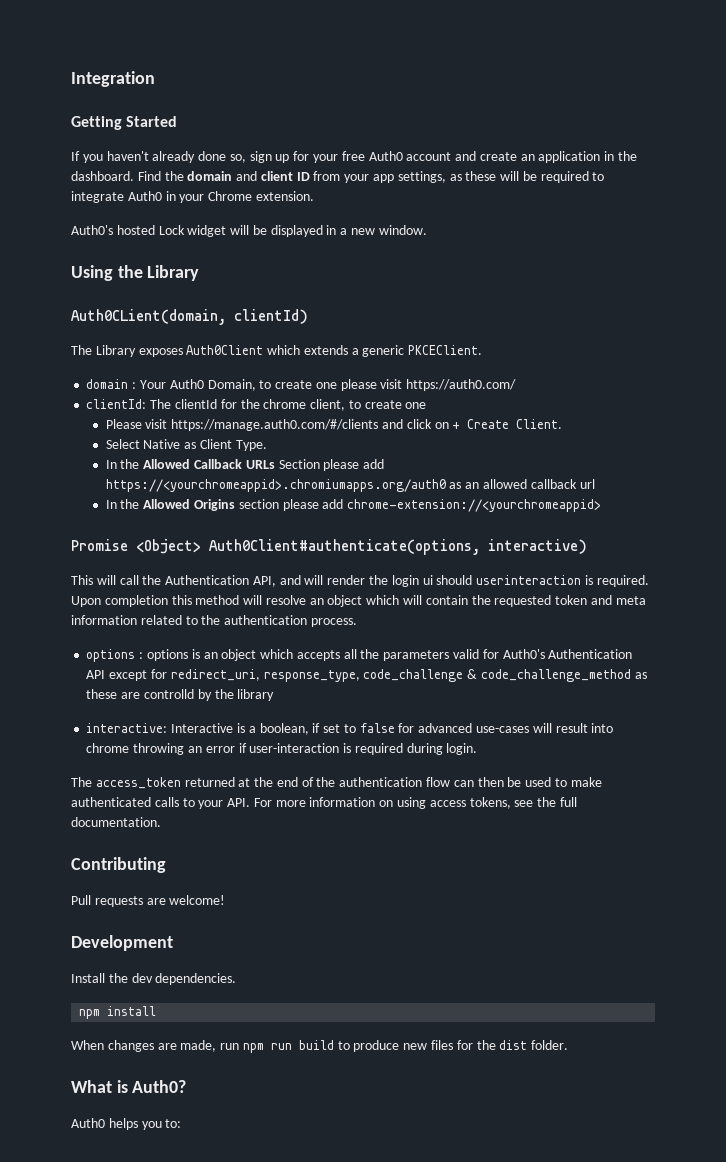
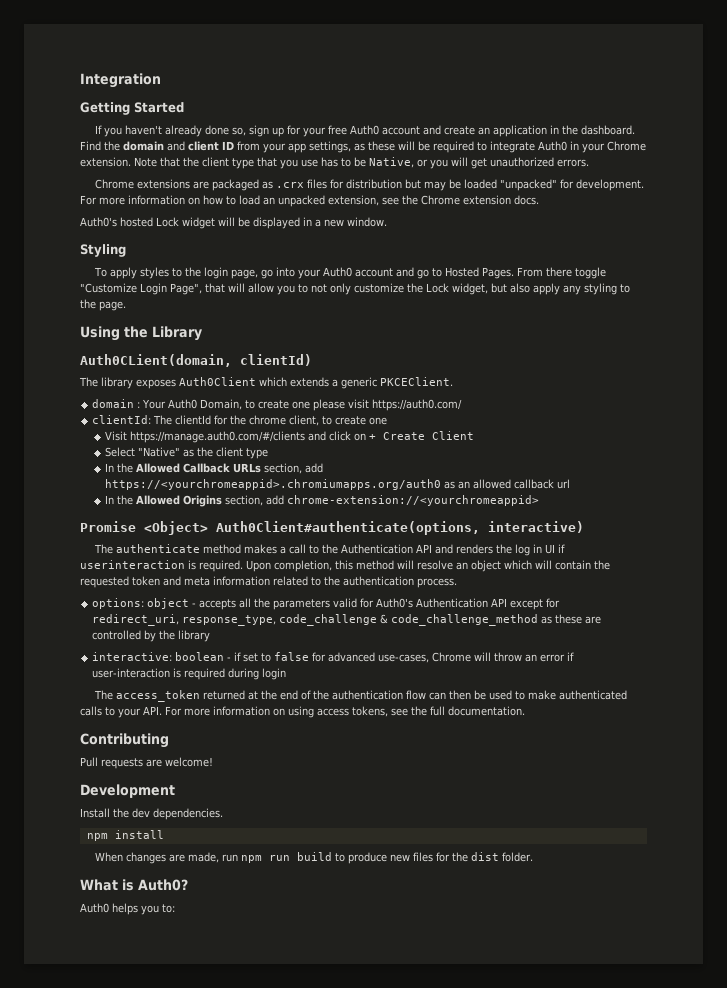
+ Note that the client type that you use has to be Native, or you will get unauthorized errors.
+ Chrome extensions are packaged as .crx files for distribution but may be loaded "unpacked" for development. For more information on how to load an unpacked extension, see the Chrome extension docs.
+ Styling
+ To apply styles to the login page, go into your Auth0 account and go to Hosted Pages. From there toggle "Customize Login Page", that will allow you to not only customize the Lock widget, but also apply any styling to the page.
- The Library exposes Auth0Client which extends a generic PKCEClient.
+ The library exposes Auth0Client which extends a generic PKCEClient.
- Please visit https://manage.auth0.com/#/clients and click on + Create Client.
+ Visit https://manage.auth0.com/#/clients and click on + Create Client
- Select Native as Client Type.
+ Select "Native" as the client type
- In the Allowed Callback URLs Section please add https://<yourchromeappid>.chromiumapps.org/auth0 as an allowed callback url
+ In the Allowed Callback URLs section, add https://<yourchromeappid>.chromiumapps.org/auth0 as an allowed callback url
- In the Allowed Origins section please add chrome-extension://<yourchromeappid>
+ In the Allowed Origins section, add chrome-extension://<yourchromeappid>
- This will call the Authentication API, and will render the login ui should userinteraction is required.
+ The authenticate method makes a call to the Authentication API and renders the log in UI if userinteraction is required.
- Upon completion this method will resolve an object which will contain the requested token and meta information related to the authentication process.
+ Upon completion, this method will resolve an object which will contain the requested token and meta information related to the authentication process.
- options : options is an object which accepts all the parameters valid for Auth0's Authentication API except for redirect_uri, response_type, code_challenge & code_challenge_method as these are controlld by the library
+ options: object - accepts all the parameters valid for Auth0's Authentication API except for redirect_uri, response_type, code_challenge & code_challenge_method as these are controlled by the library
- interactive: Interactive is a boolean, if set to false for advanced use-cases will result into chrome throwing an error if user-interaction is required during login.
+ interactive: boolean - if set to false for advanced use-cases, Chrome will throw an error if user-interaction is required during login

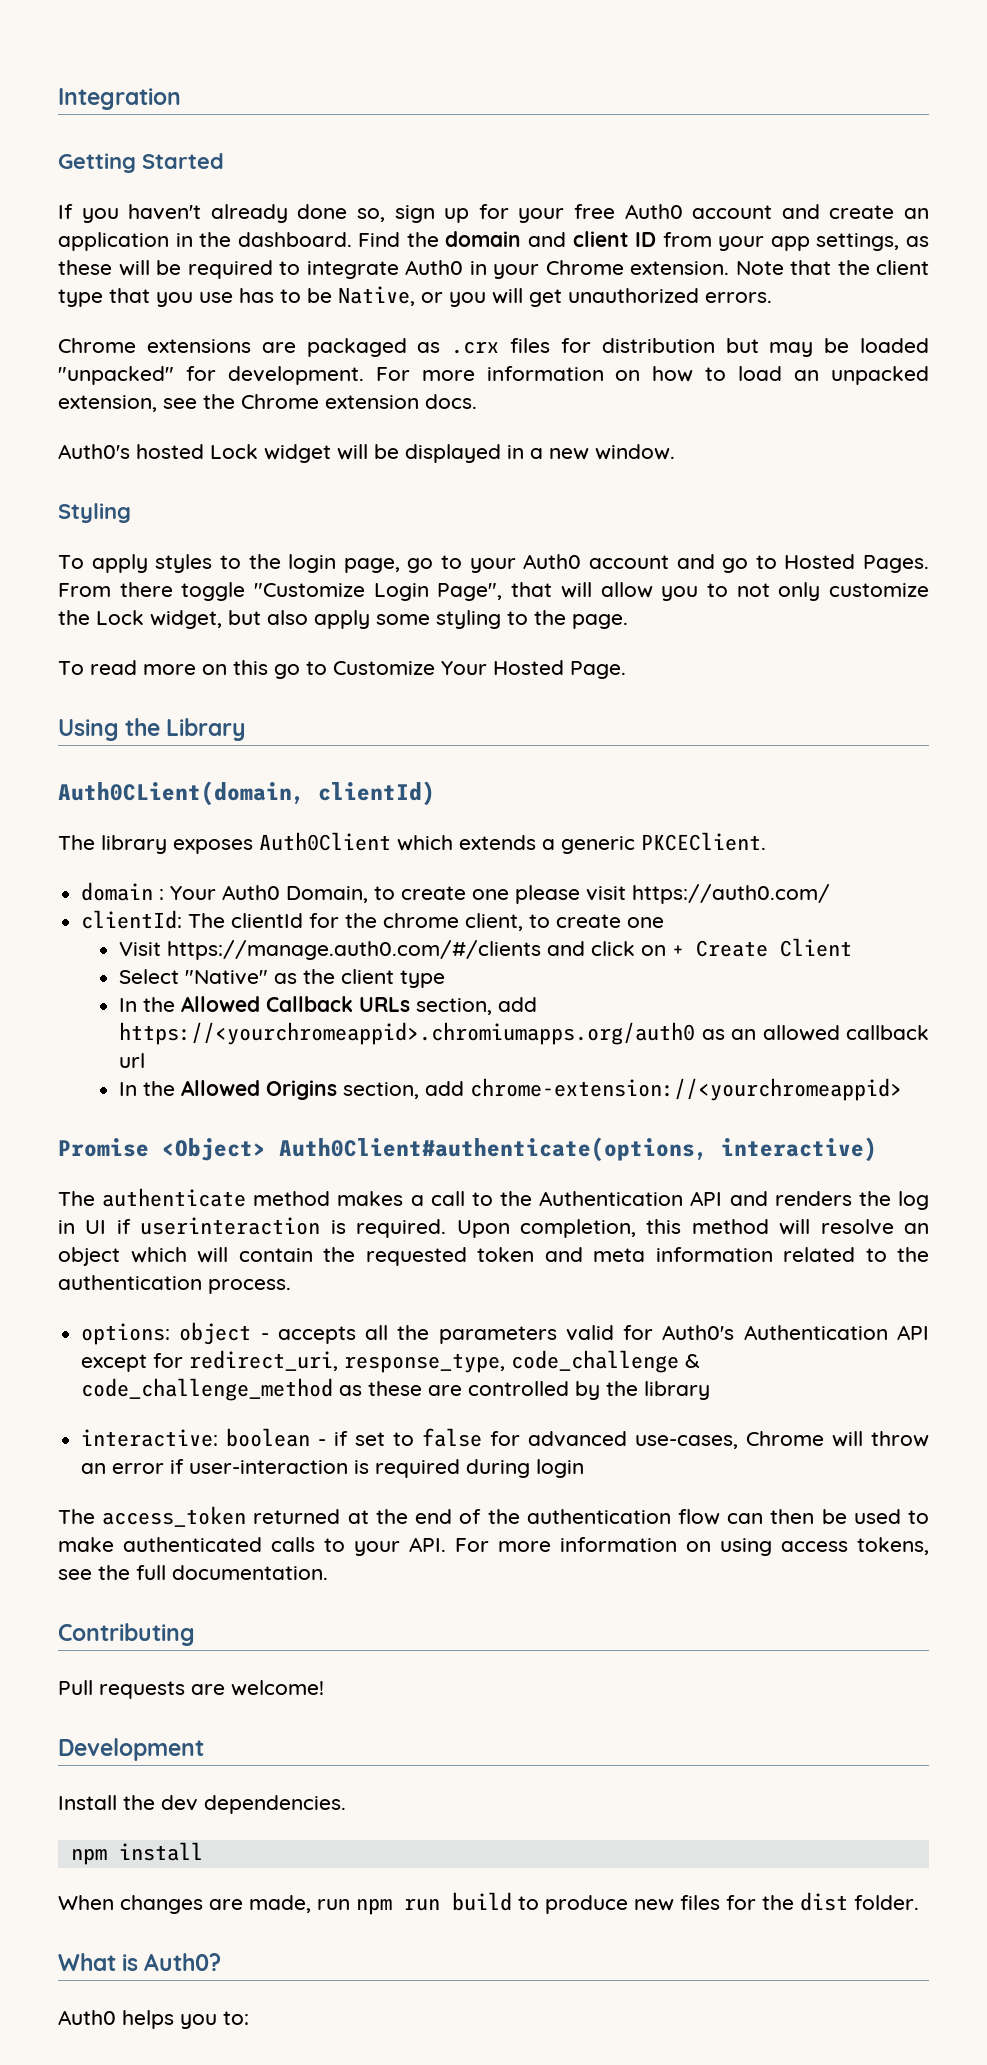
- To apply styles to the login page, go into your Auth0 account and go to Hosted Pages.
+ To apply styles to the login page, go to your Auth0 account and go to Hosted Pages.
- From there toggle "Customize Login Page", that will allow you to not only customize the Lock widget, but also apply any styling to the page.
+ From there toggle "Customize Login Page", that will allow you to not only customize the Lock widget, but also apply some styling to the page.
+ To read more on this go to Customize Your Hosted Page.

